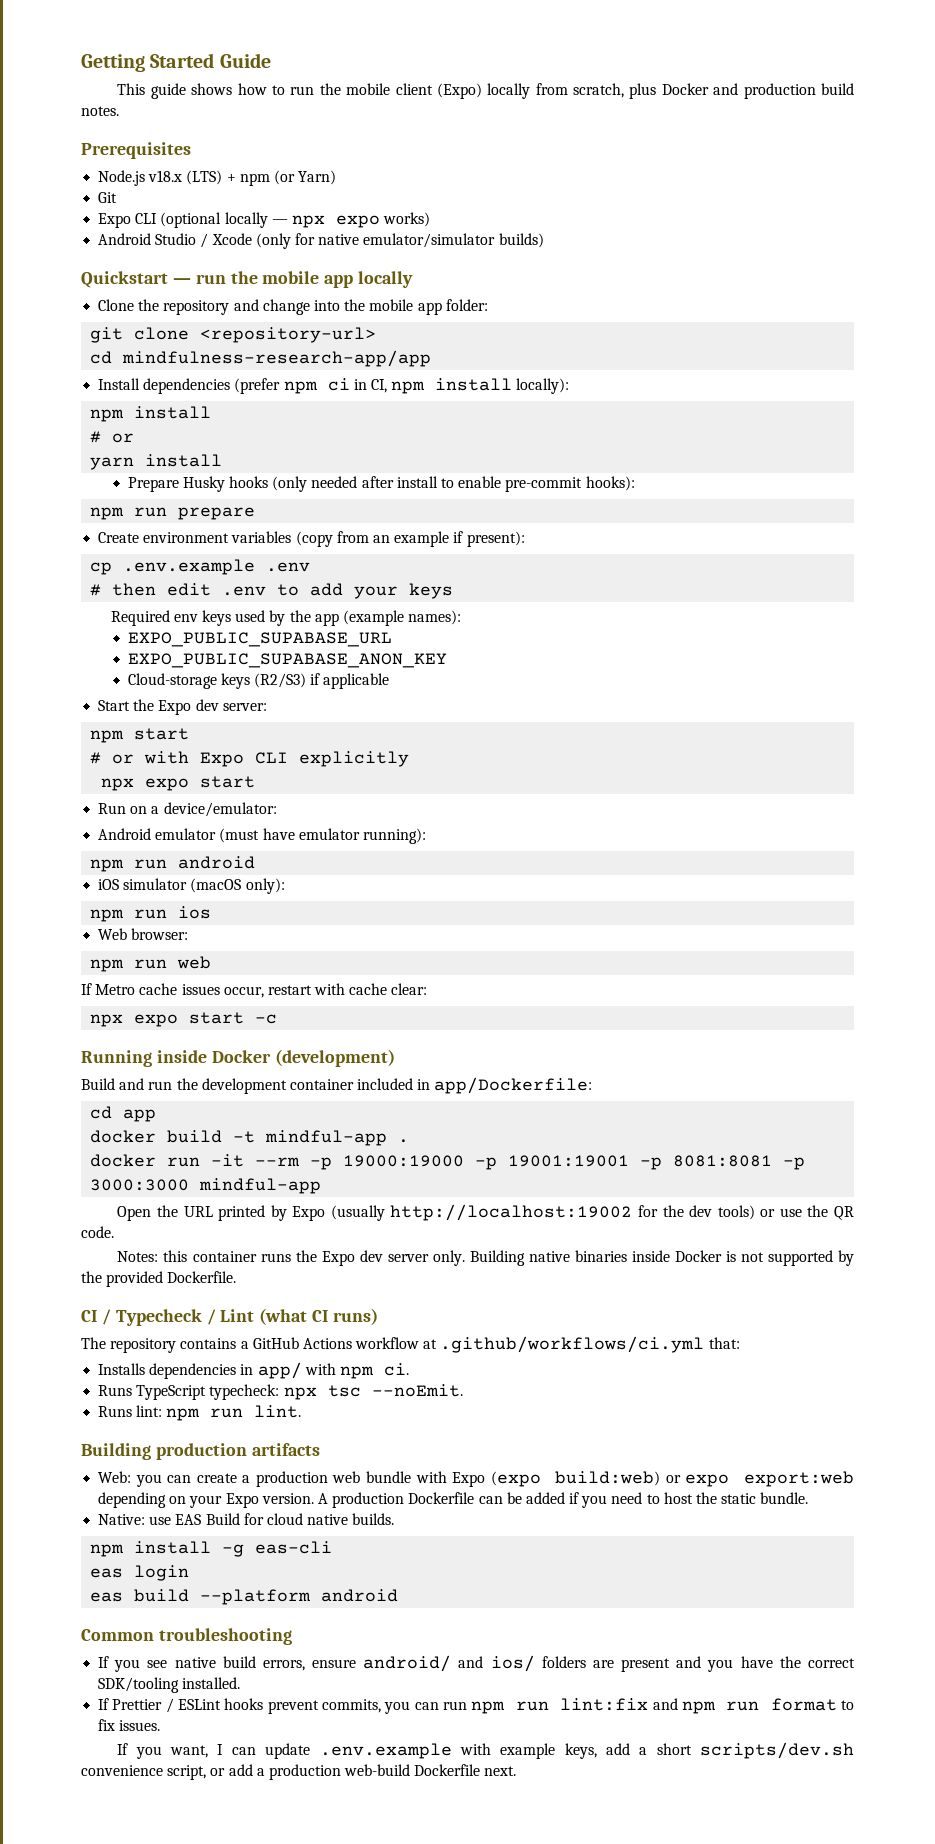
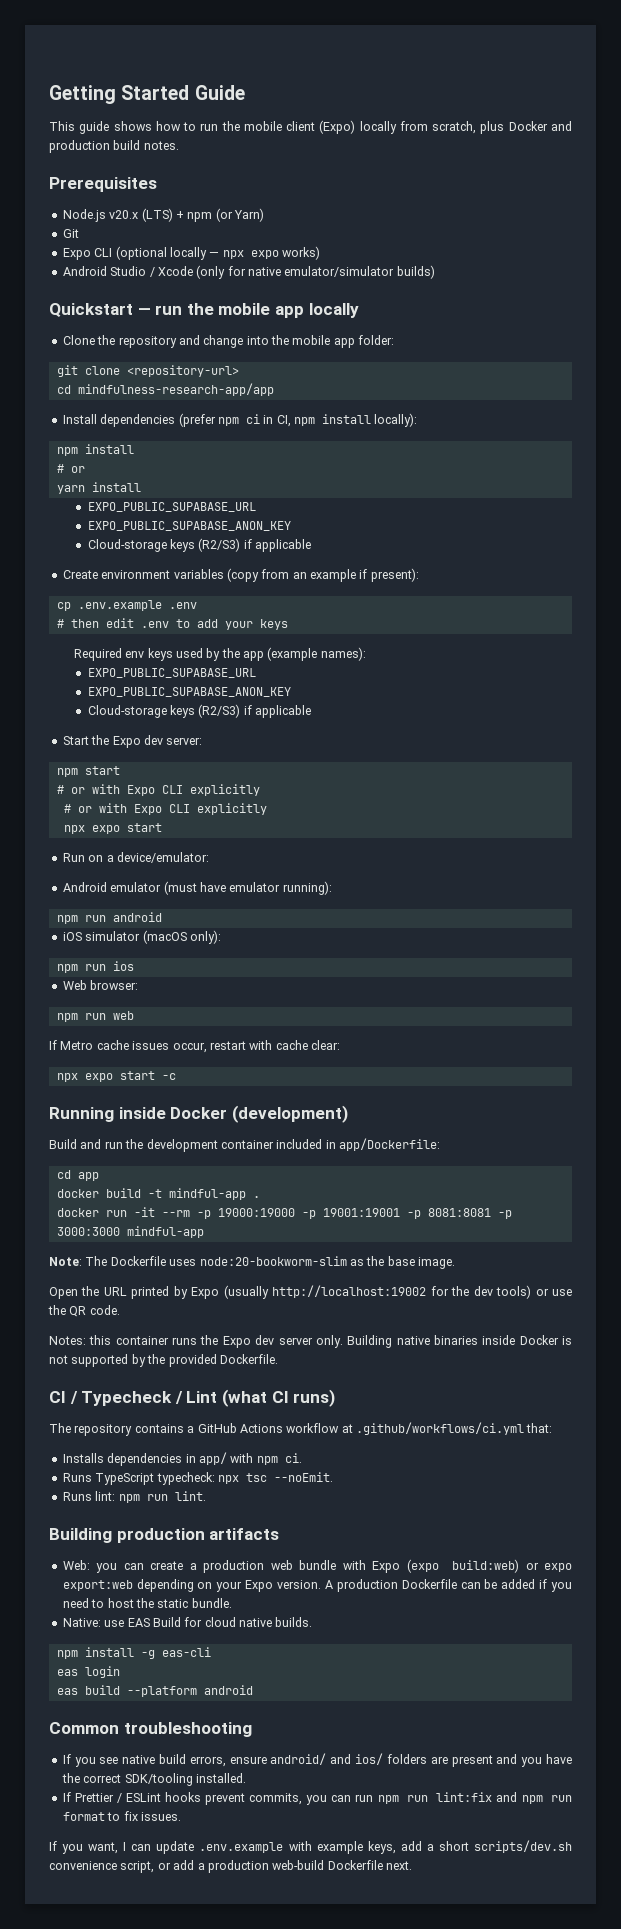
- Node.js v18.x (LTS) + npm (or Yarn)
+ Node.js v20.x (LTS) + npm (or Yarn)
  yarn install
- Prepare Husky hooks (only needed after install to enable pre-commit hooks):
- npm run prepare
+ EXPO_PUBLIC_SUPABASE_URL
+ EXPO_PUBLIC_SUPABASE_ANON_KEY
+ Cloud-storage keys (R2/S3) if applicable
  npm start
+ # or with Expo CLI explicitly
+ Note: The Dockerfile uses node:20-bookworm-slim as the base image.

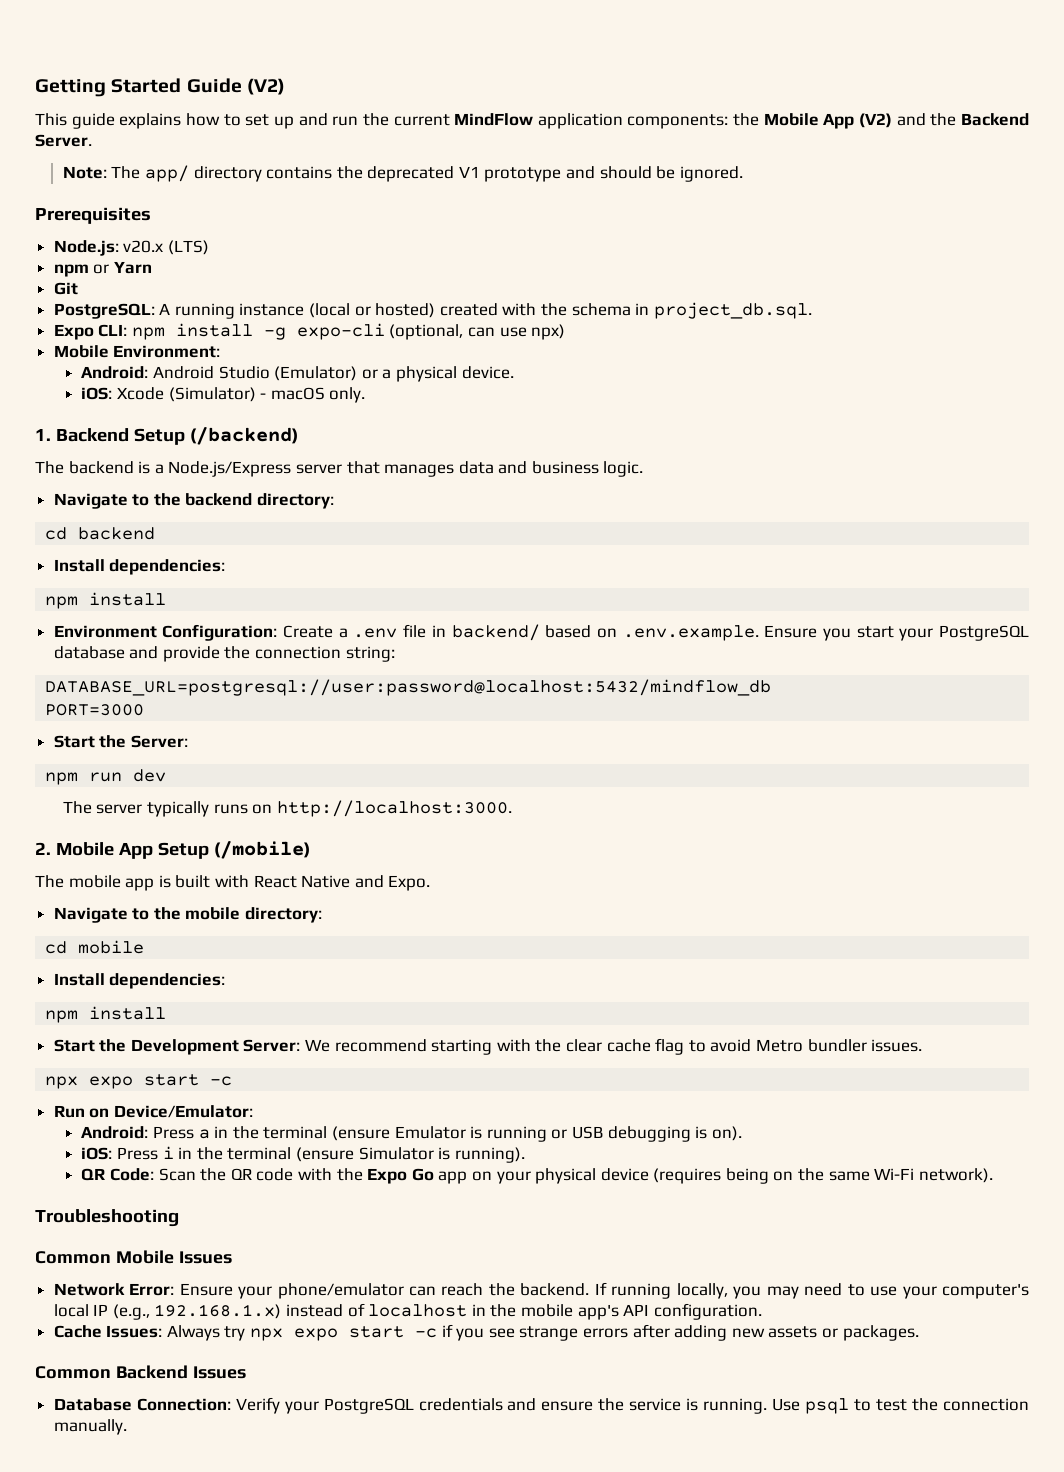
- Getting Started Guide
+ Getting Started Guide (V2)
- This guide shows how to run the mobile client (Expo) locally from scratch, plus Docker and production build notes.
+ This guide explains how to set up and run the current MindFlow application components: the Mobile App (V2) and the Backend Server.
+ Note: The app/ directory contains the deprecated V1 prototype and should be ignored.
- Node.js v20.x (LTS) + npm (or Yarn)
+ Node.js: v20.x (LTS)
+ npm or Yarn
  Git
- Expo CLI (optional locally — npx expo works)
- Android Studio / Xcode (only for native emulator/simulator builds)
- Quickstart — run the mobile app locally
- Clone the repository and change into the mobile app folder:
- git clone <repository-url>
- cd mindfulness-research-app/app
- Install dependencies (prefer npm ci in CI, npm install locally):
+ PostgreSQL: A running instance (local or hosted) created with the schema in project_db.sql.
+ Expo CLI: npm install -g expo-cli (optional, can use npx)
+ Mobile Environment:
+ Android: Android Studio (Emulator) or a physical device.
+ iOS: Xcode (Simulator) - macOS only.
+ 1. Backend Setup (/backend)
+ The backend is a Node.js/Express server that manages data and business logic.
+ Navigate to the backend directory:
+ cd backend
+ Install dependencies:
  npm install
- # or
- yarn install
- EXPO_PUBLIC_SUPABASE_URL
- EXPO_PUBLIC_SUPABASE_ANON_KEY
- Cloud-storage keys (R2/S3) if applicable
- Create environment variables (copy from an example if present):
- cp .env.example .env
- # then edit .env to add your keys
- Required env keys used by the app (example names):
- EXPO_PUBLIC_SUPABASE_URL
- EXPO_PUBLIC_SUPABASE_ANON_KEY
- Cloud-storage keys (R2/S3) if applicable
- Start the Expo dev server:
- npm start
- # or with Expo CLI explicitly
- # or with Expo CLI explicitly
- npx expo start
- Run on a device/emulator:
- Android emulator (must have emulator running):
- npm run android
- iOS simulator (macOS only):
- npm run ios
- Web browser:
- npm run web
- If Metro cache issues occur, restart with cache clear:
+ Environment Configuration: Create a .env file in backend/ based on .env.example. Ensure you start your PostgreSQL database and provide the connection string:
+ DATABASE_URL=postgresql://user:password@localhost:5432/mindflow_db
+ PORT=3000
+ Start the Server:
+ npm run dev
+ The server typically runs on http://localhost:3000.
+ 2. Mobile App Setup (/mobile)
+ The mobile app is built with React Native and Expo.
+ Navigate to the mobile directory:
+ cd mobile
+ Install dependencies:
+ npm install
+ Start the Development Server: We recommend starting with the clear cache flag to avoid Metro bundler issues.
  npx expo start -c
- Running inside Docker (development)
- Build and run the development container included in app/Dockerfile:
- cd app
- docker build -t mindful-app .
- docker run -it --rm -p 19000:19000 -p 19001:19001 -p 8081:8081 -p 3000:3000 mindful-app
- Note: The Dockerfile uses node:20-bookworm-slim as the base image.
- Open the URL printed by Expo (usually http://localhost:19002 for the dev tools) or use the QR code.
- Notes: this container runs the Expo dev server only. Building native binaries inside Docker is not supported by the provided Dockerfile.
- CI / Typecheck / Lint (what CI runs)
- The repository contains a GitHub Actions workflow at .github/workflows/ci.yml that:
- Installs dependencies in app/ with npm ci.
- Runs TypeScript typecheck: npx tsc --noEmit.
- Runs lint: npm run lint.
- Building production artifacts
- Web: you can create a production web bundle with Expo (expo build:web) or expo export:web depending on your Expo version. A production Dockerfile can be added if you need to host the static bundle.
- Native: use EAS Build for cloud native builds.
- npm install -g eas-cli
- eas login
- eas build --platform android
- Common troubleshooting
- If you see native build errors, ensure android/ and ios/ folders are present and you have the correct SDK/tooling installed.
- If Prettier / ESLint hooks prevent commits, you can run npm run lint:fix and npm run format to fix issues.
- If you want, I can update .env.example with example keys, add a short scripts/dev.sh convenience script, or add a production web-build Dockerfile next.
+ Run on Device/Emulator:
+ Android: Press a in the terminal (ensure Emulator is running or USB debugging is on).
+ iOS: Press i in the terminal (ensure Simulator is running).
+ QR Code: Scan the QR code with the Expo Go app on your physical device (requires being on the same Wi-Fi network).
+ Troubleshooting
+ Common Mobile Issues
+ Network Error: Ensure your phone/emulator can reach the backend. If running locally, you may need to use your computer's local IP (e.g., 192.168.1.x) instead of localhost in the mobile app's API configuration.
+ Cache Issues: Always try npx expo start -c if you see strange errors after adding new assets or packages.
+ Common Backend Issues
+ Database Connection: Verify your PostgreSQL credentials and ensure the service is running. Use psql to test the connection manually.

